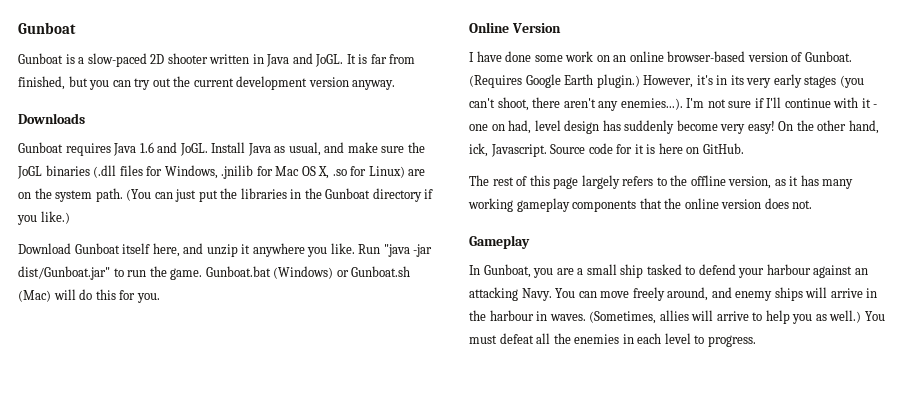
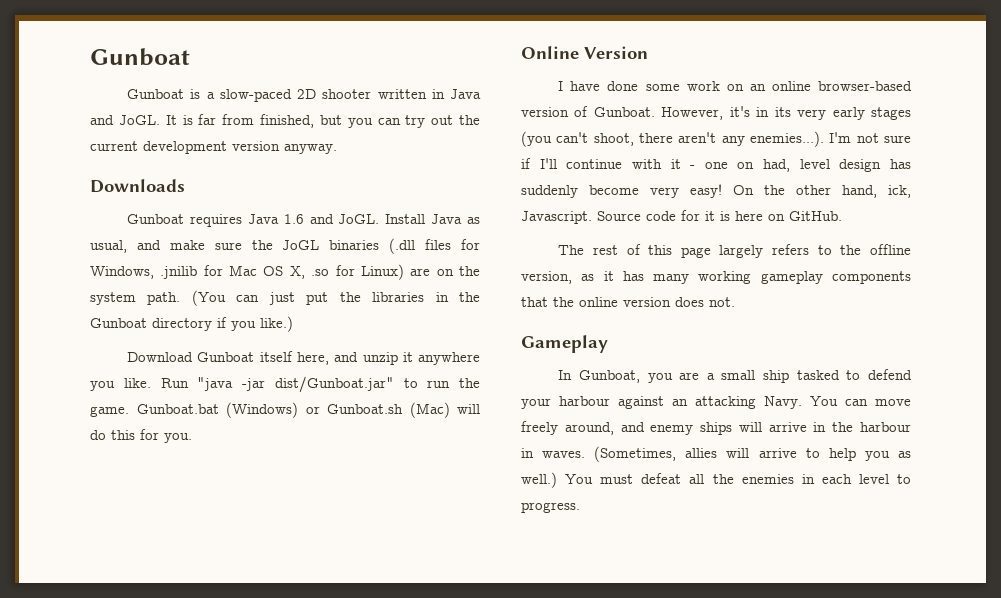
- (Requires Google Earth plugin.)

